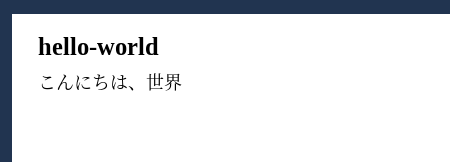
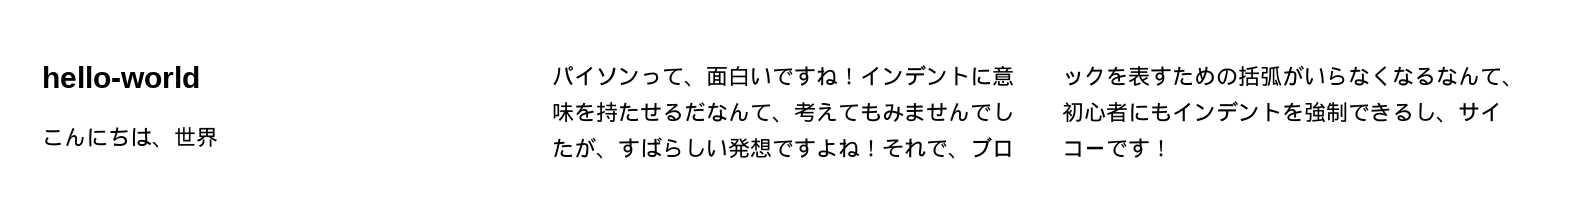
+ パイソンって、面白いですね！インデントに意味を持たせるだなんて、考えてもみませんでしたが、すばらしい発想ですよね！それで、ブロックを表すための括弧がいらなくなるなんて、初心者にもインデントを強制できるし、サイコーです！

